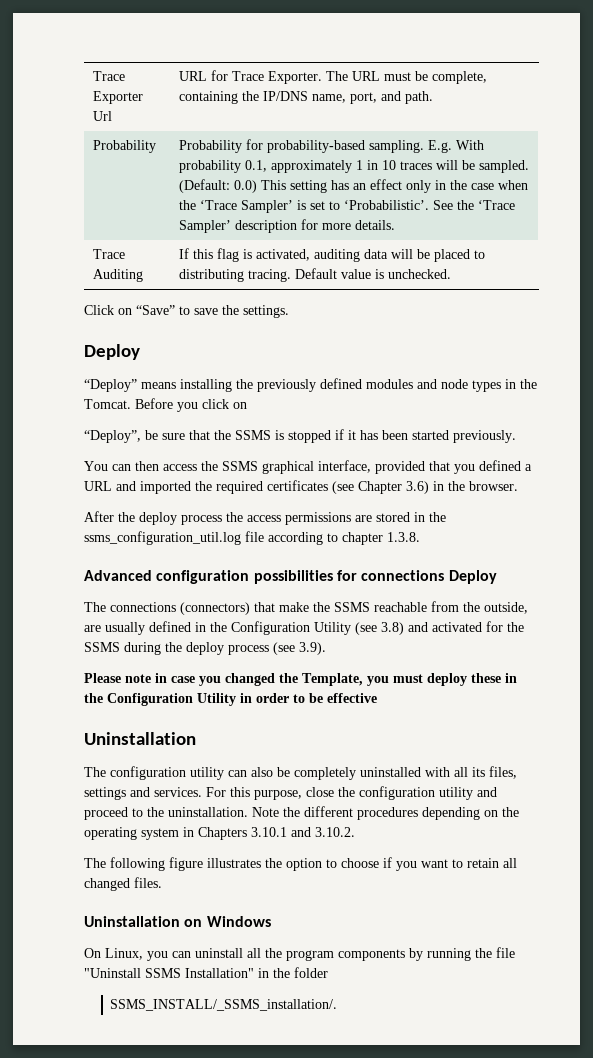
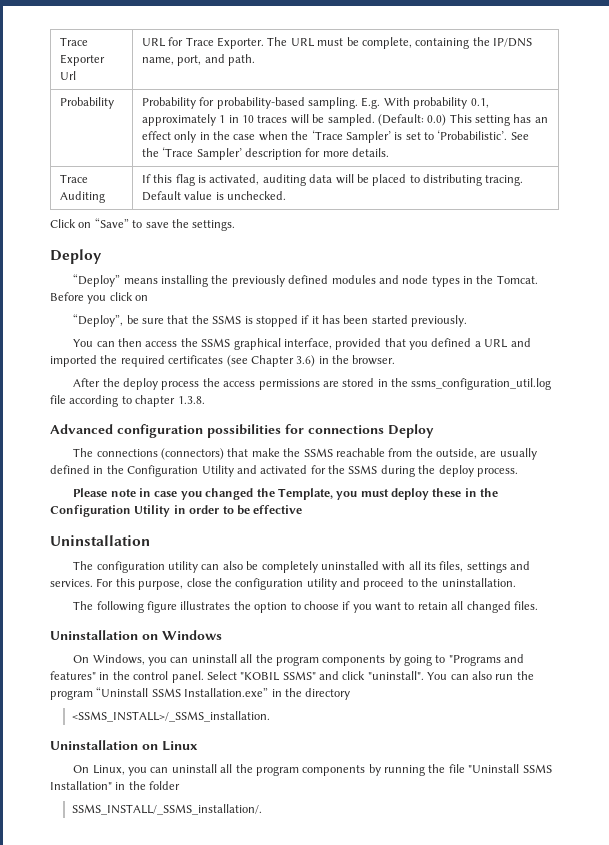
- The connections (connectors) that make the SSMS reachable from the outside, are usually defined in the Configuration Utility (see 3.8) and activated for the SSMS during the deploy process (see 3.9).
+ The connections (connectors) that make the SSMS reachable from the outside, are usually defined in the Configuration Utility and activated for the SSMS during the deploy process.
- Note the different procedures depending on the operating system in Chapters 3.10.1 and 3.10.2.
+ On Windows, you can uninstall all the program components by going to "Programs and features" in the control panel. Select "KOBIL SSMS" and click "uninstall". You can also run the program “Uninstall SSMS Installation.exe” in the directory
+ <SSMS_INSTALL>/_SSMS_installation.
+ Uninstallation on Linux

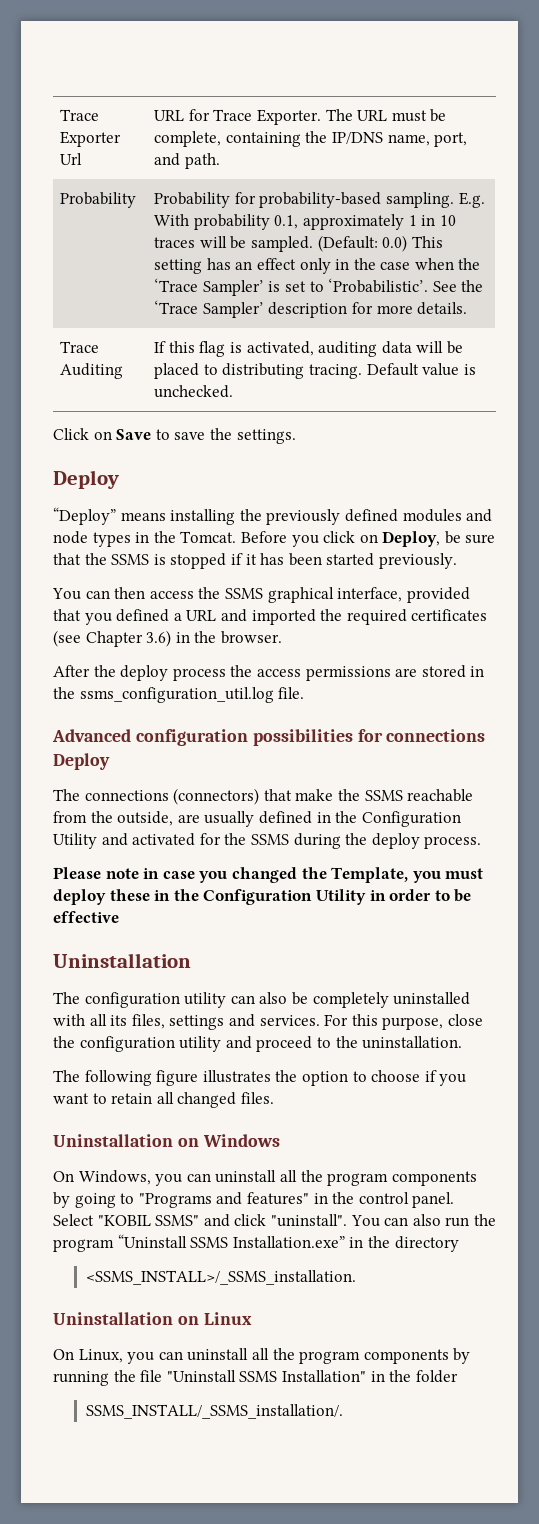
- Click on “Save” to save the settings.
+ Click on Save to save the settings.
- Before you click on
- “Deploy”, be sure that the SSMS is stopped if it has been started previously.
+ Before you click on Deploy, be sure that the SSMS is stopped if it has been started previously.
- After the deploy process the access permissions are stored in the ssms_configuration_util.log file according to chapter 1.3.8.
+ After the deploy process the access permissions are stored in the ssms_configuration_util.log file.

